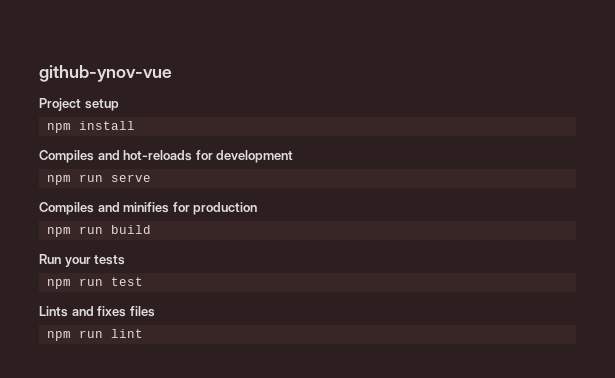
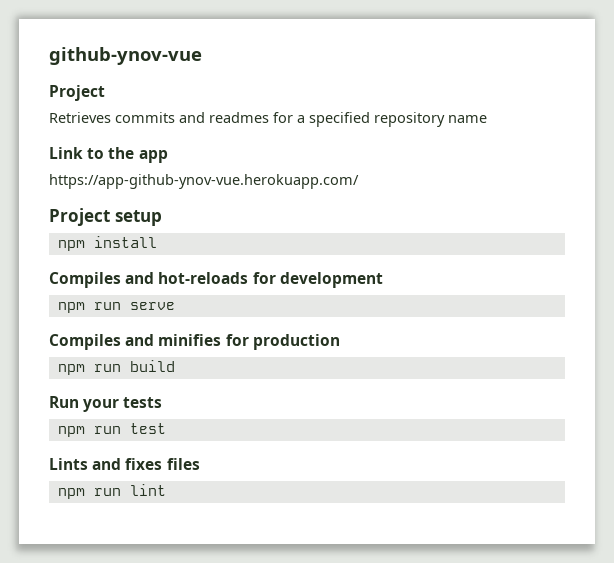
  github-ynov-vue
+ Project
+ Retrieves commits and readmes for a specified repository name
+ Link to the app
+ https://app-github-ynov-vue.herokuapp.com/

